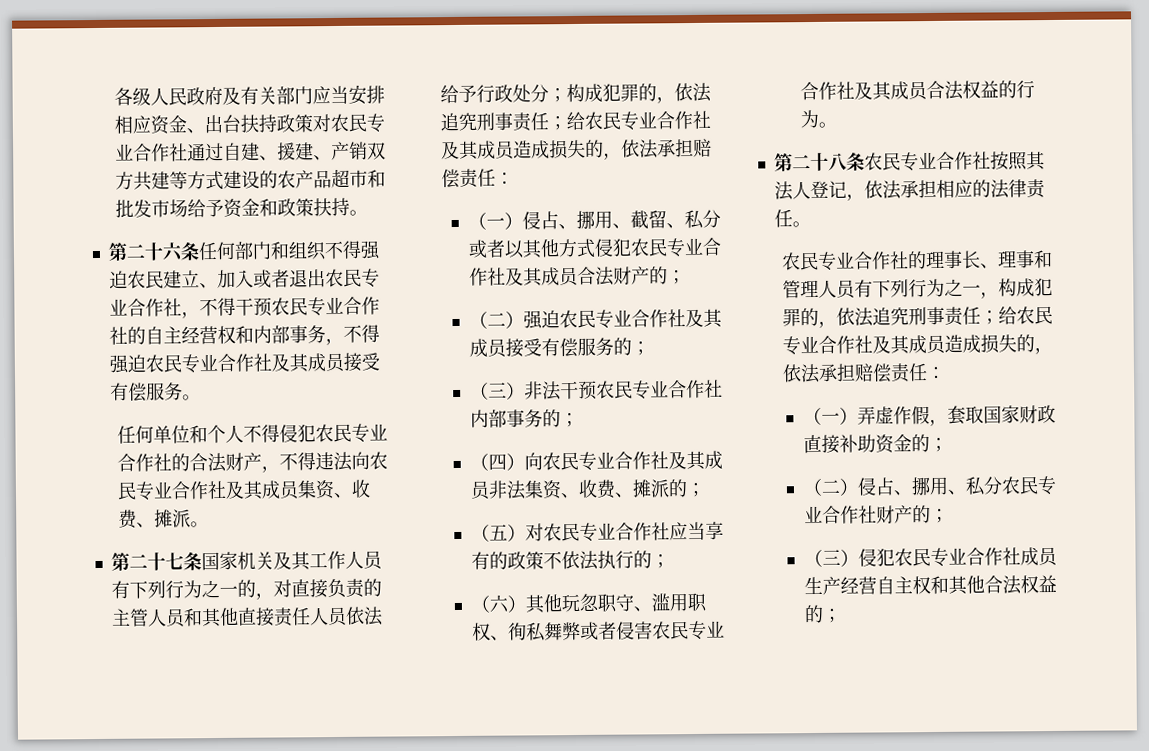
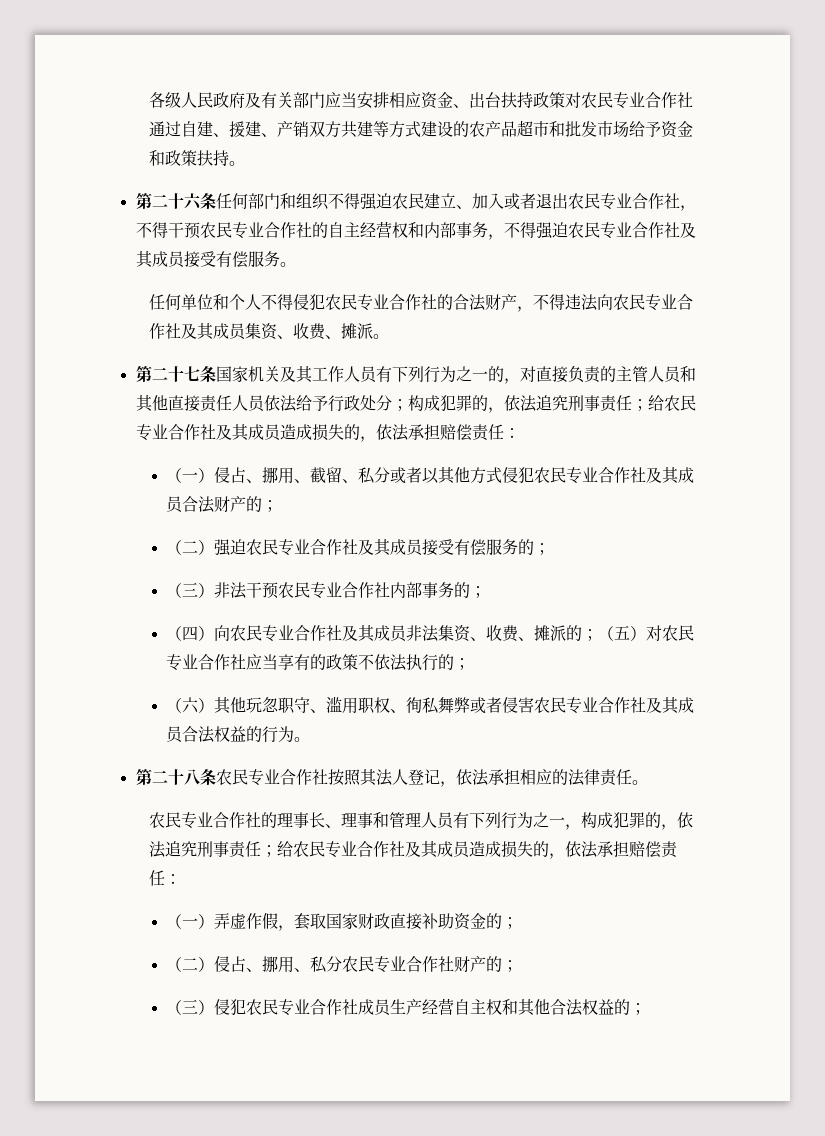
- （四）向农民专业合作社及其成员非法集资、收费、摊派的；
- （五）对农民专业合作社应当享有的政策不依法执行的；
+ （四）向农民专业合作社及其成员非法集资、收费、摊派的；（五）对农民专业合作社应当享有的政策不依法执行的；

